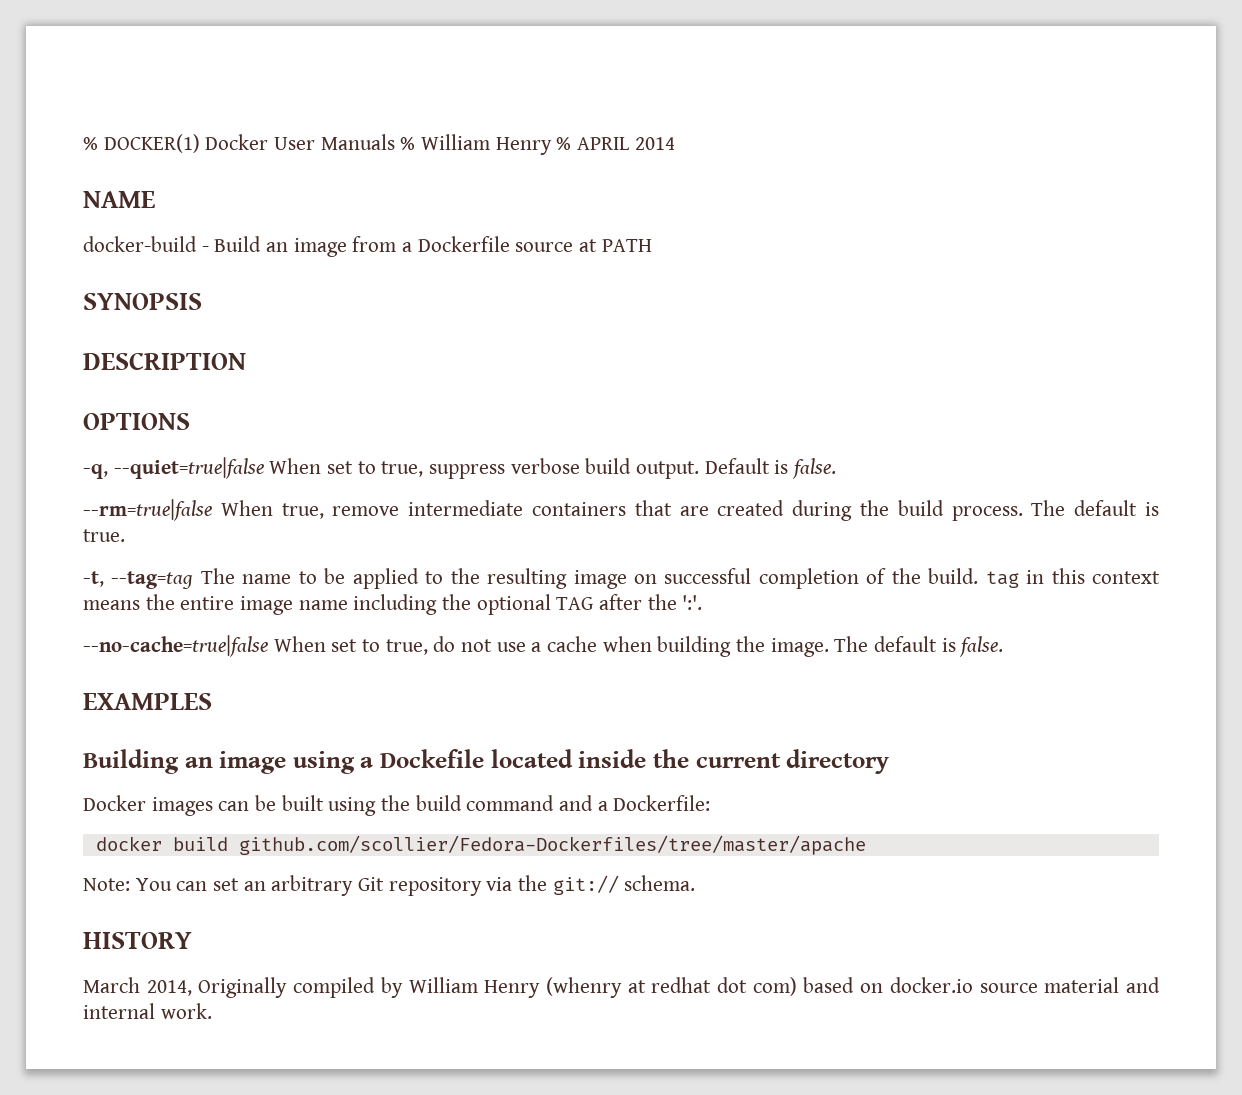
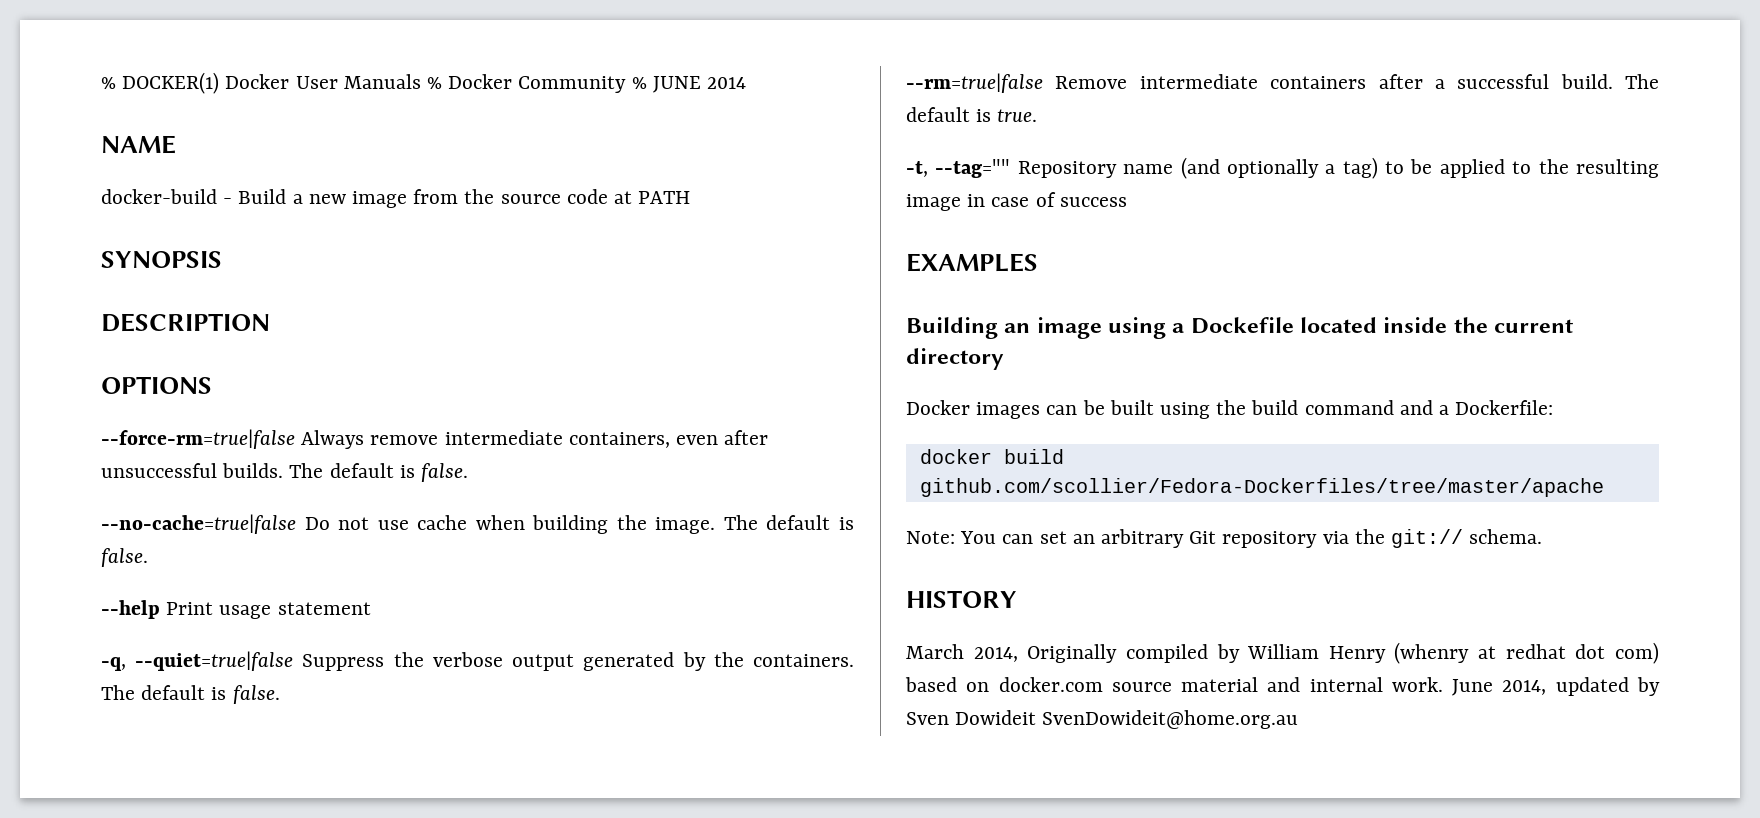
- % DOCKER(1) Docker User Manuals % William Henry % APRIL 2014
+ % DOCKER(1) Docker User Manuals % Docker Community % JUNE 2014
- docker-build - Build an image from a Dockerfile source at PATH
+ docker-build - Build a new image from the source code at PATH
- -q, --quiet=true|false When set to true, suppress verbose build output. Default is false.
- --rm=true|false When true, remove intermediate containers that are created during the build process. The default is true.
- -t, --tag=tag The name to be applied to the resulting image on successful completion of the build. tag in this context means the entire image name including the optional TAG after the ':'.
- --no-cache=true|false When set to true, do not use a cache when building the image.
+ --force-rm=true|false Always remove intermediate containers, even after unsuccessful builds. The default is false.
+ --no-cache=true|false Do not use cache when building the image.
+ --help Print usage statement
+ -q, --quiet=true|false Suppress the verbose output generated by the containers. The default is false.
+ --rm=true|false Remove intermediate containers after a successful build. The default is true.
+ -t, --tag="" Repository name (and optionally a tag) to be applied to the resulting image in case of success
- March 2014, Originally compiled by William Henry (whenry at redhat dot com) based on docker.io source material and internal work.
+ March 2014, Originally compiled by William Henry (whenry at redhat dot com) based on docker.com source material and internal work.
+ June 2014, updated by Sven Dowideit SvenDowideit@home.org.au

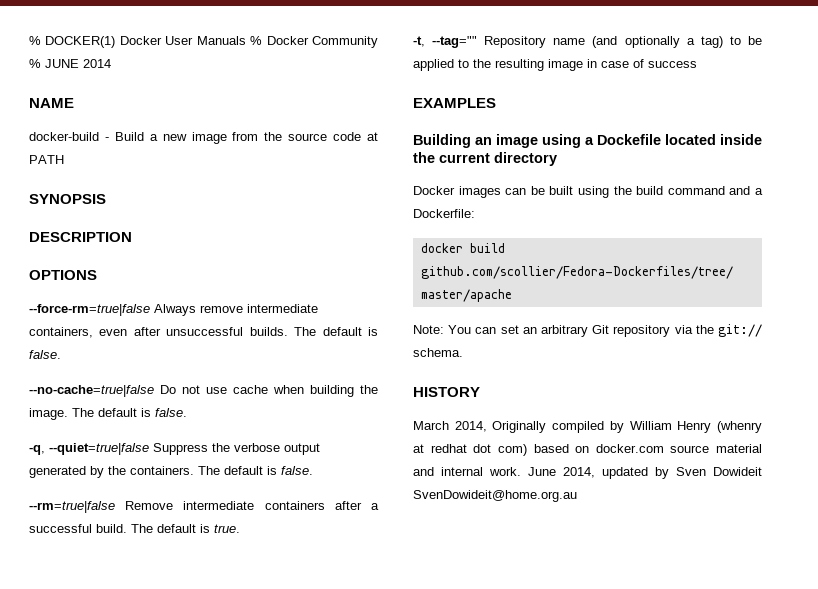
- --help Print usage statement

